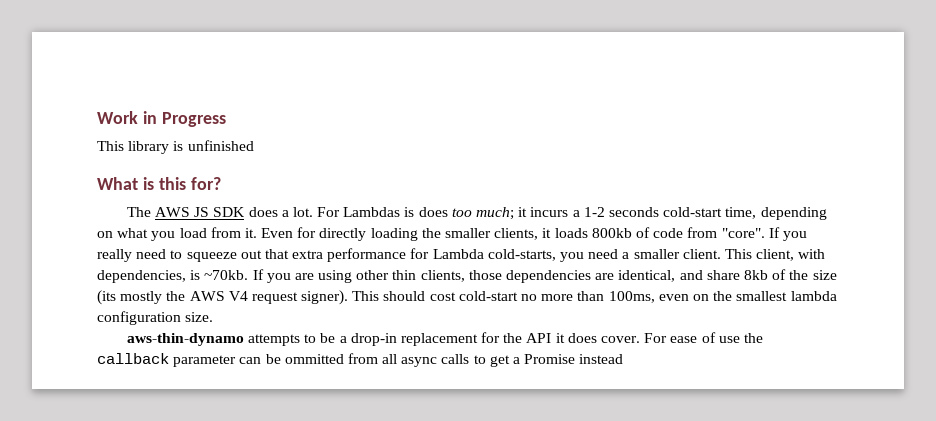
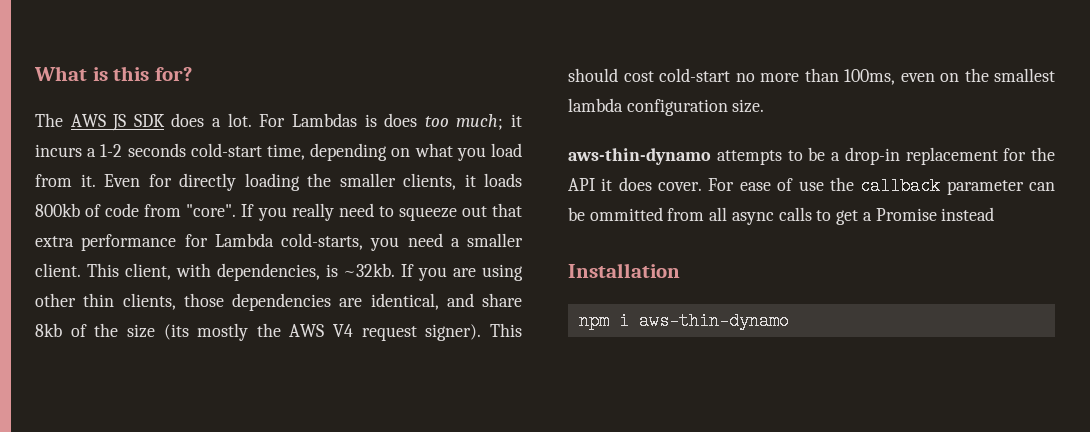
- Work in Progress
- This library is unfinished
- This client, with dependencies, is ~70kb.
+ This client, with dependencies, is ~32kb.
+ Installation
+ npm i aws-thin-dynamo

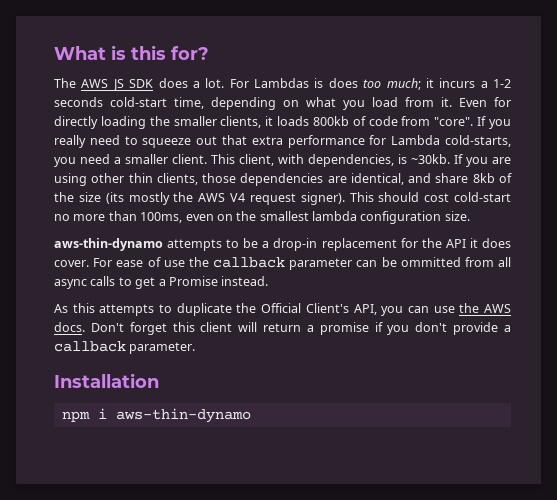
- This client, with dependencies, is ~32kb.
+ This client, with dependencies, is ~30kb.
- For ease of use the callback parameter can be ommitted from all async calls to get a Promise instead
+ For ease of use the callback parameter can be ommitted from all async calls to get a Promise instead.
+ As this attempts to duplicate the Official Client's API, you can use the AWS docs. Don't forget this client will return a promise if you don't provide a callback parameter.

